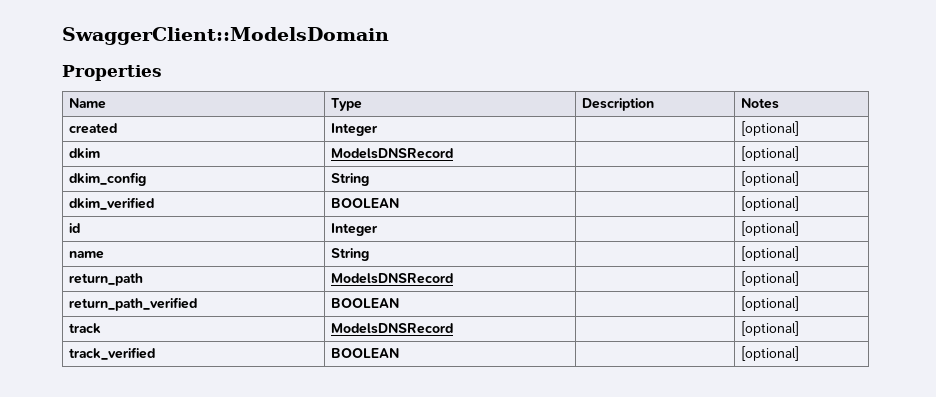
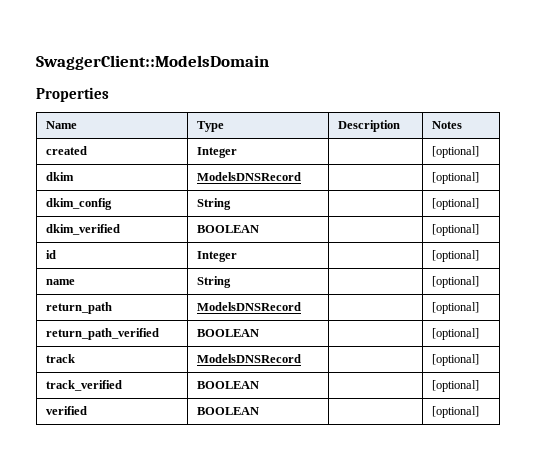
+ verified | BOOLEAN | | [optional]

